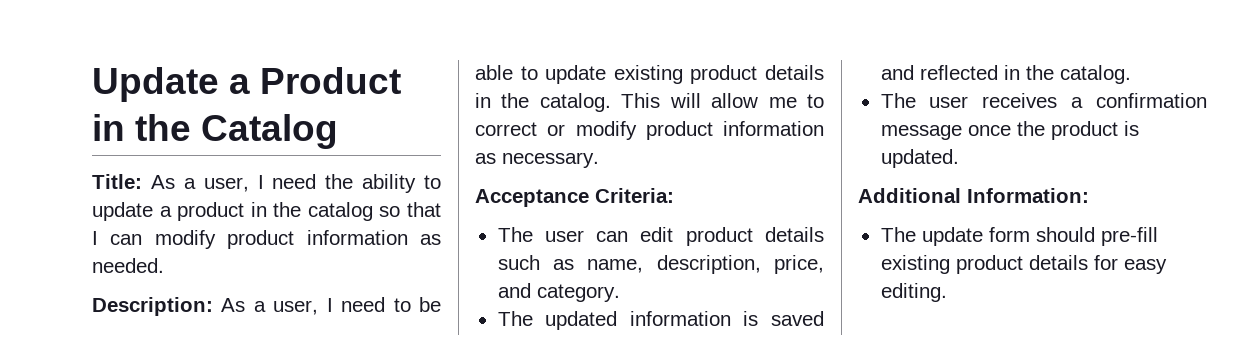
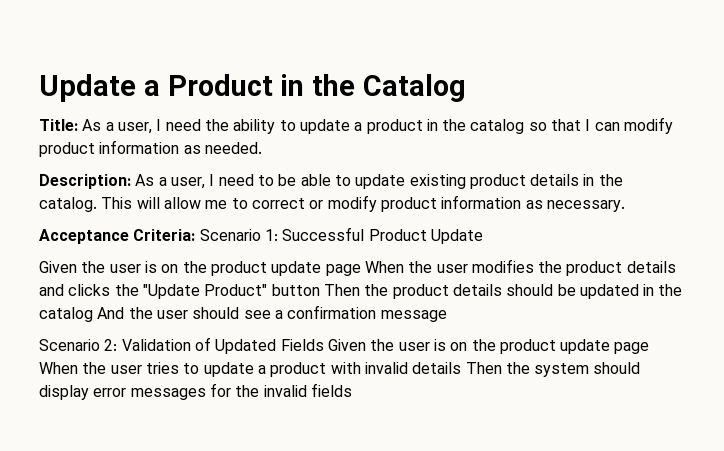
- Acceptance Criteria:
- The user can edit product details such as name, description, price, and category.
- The updated information is saved and reflected in the catalog.
- The user receives a confirmation message once the product is updated.
- Additional Information:
- The update form should pre-fill existing product details for easy editing.
+ Acceptance Criteria: Scenario 1: Successful Product Update
+ Given the user is on the product update page When the user modifies the product details and clicks the "Update Product" button Then the product details should be updated in the catalog And the user should see a confirmation message
+ Scenario 2: Validation of Updated Fields Given the user is on the product update page When the user tries to update a product with invalid details Then the system should display error messages for the invalid fields

